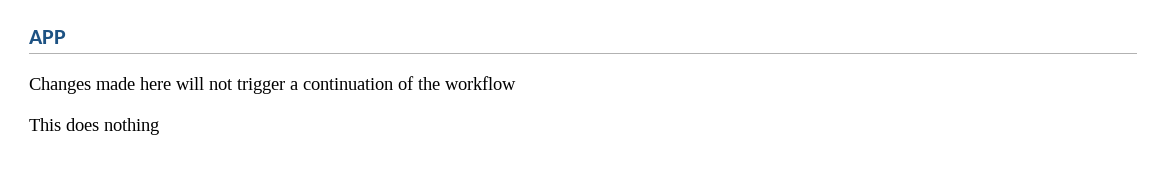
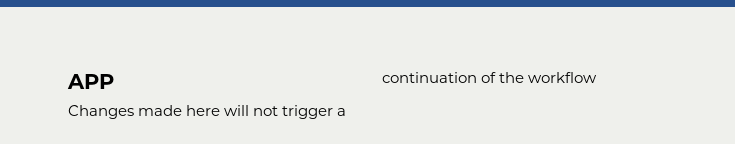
- This does nothing

